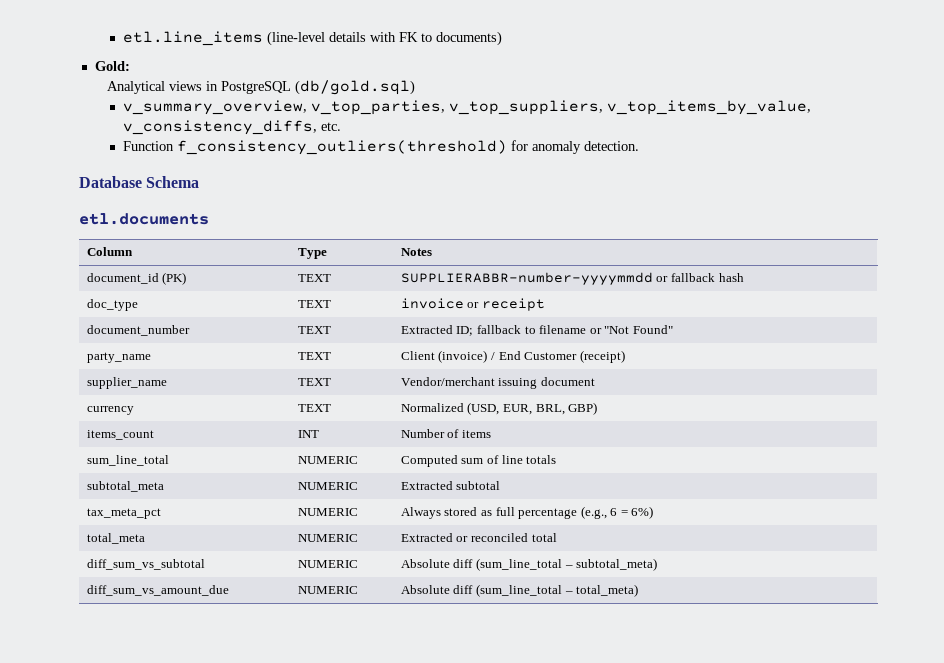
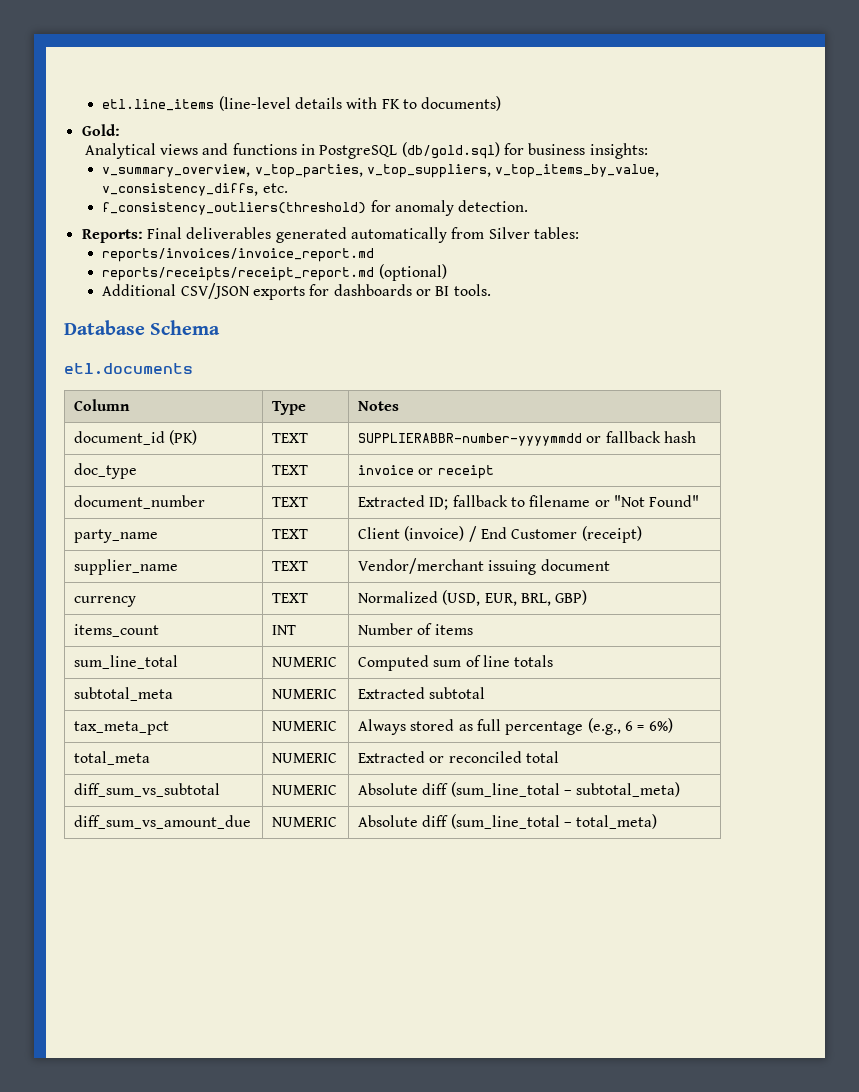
- Analytical views in PostgreSQL (db/gold.sql)
+ Analytical views and functions in PostgreSQL (db/gold.sql) for business insights:
- Function f_consistency_outliers(threshold) for anomaly detection.
+ f_consistency_outliers(threshold) for anomaly detection.
+ Reports: Final deliverables generated automatically from Silver tables:
+ reports/invoices/invoice_report.md
+ reports/receipts/receipt_report.md (optional)
+ Additional CSV/JSON exports for dashboards or BI tools.

